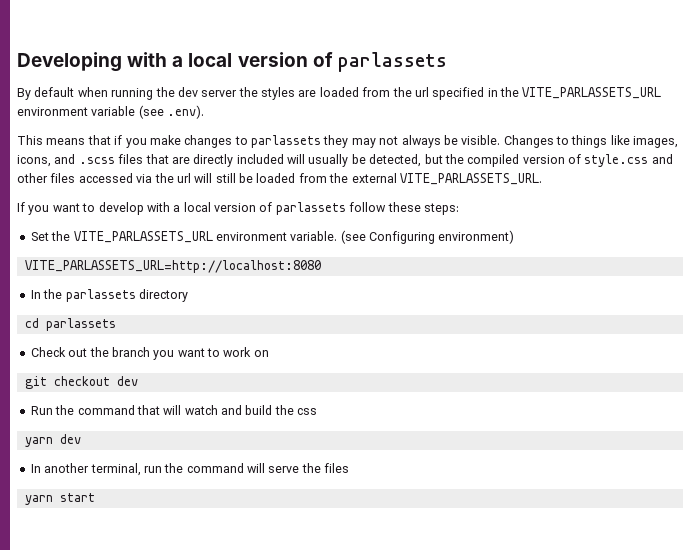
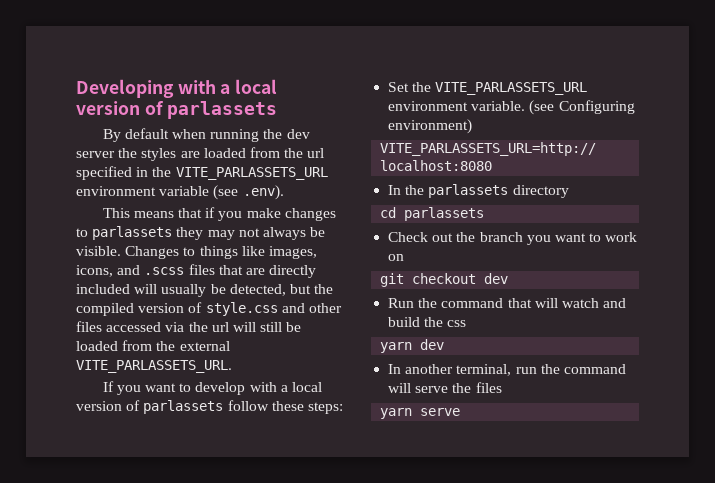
- yarn start
+ yarn serve

